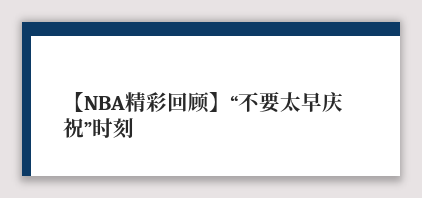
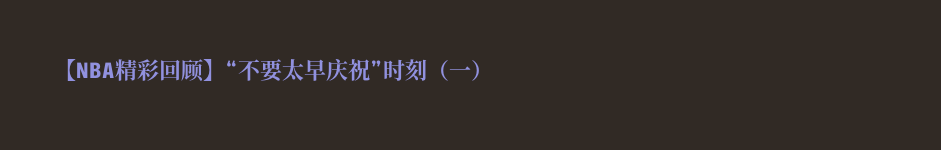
- 【NBA精彩回顾】“不要太早庆祝”时刻
+ 【NBA精彩回顾】“不要太早庆祝”时刻（一）

